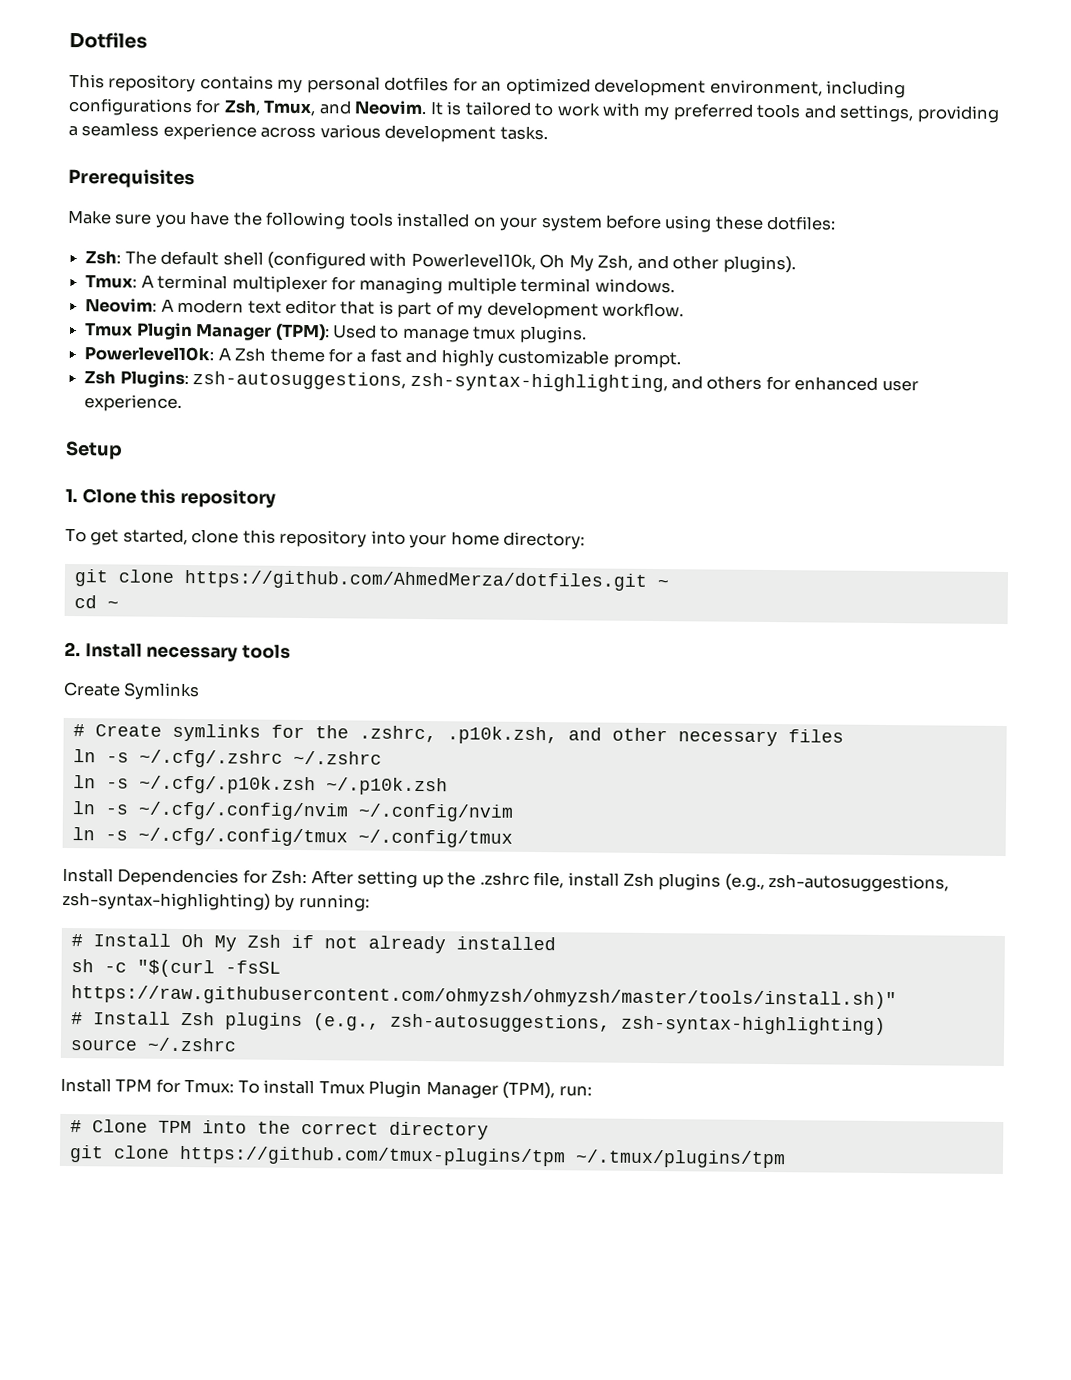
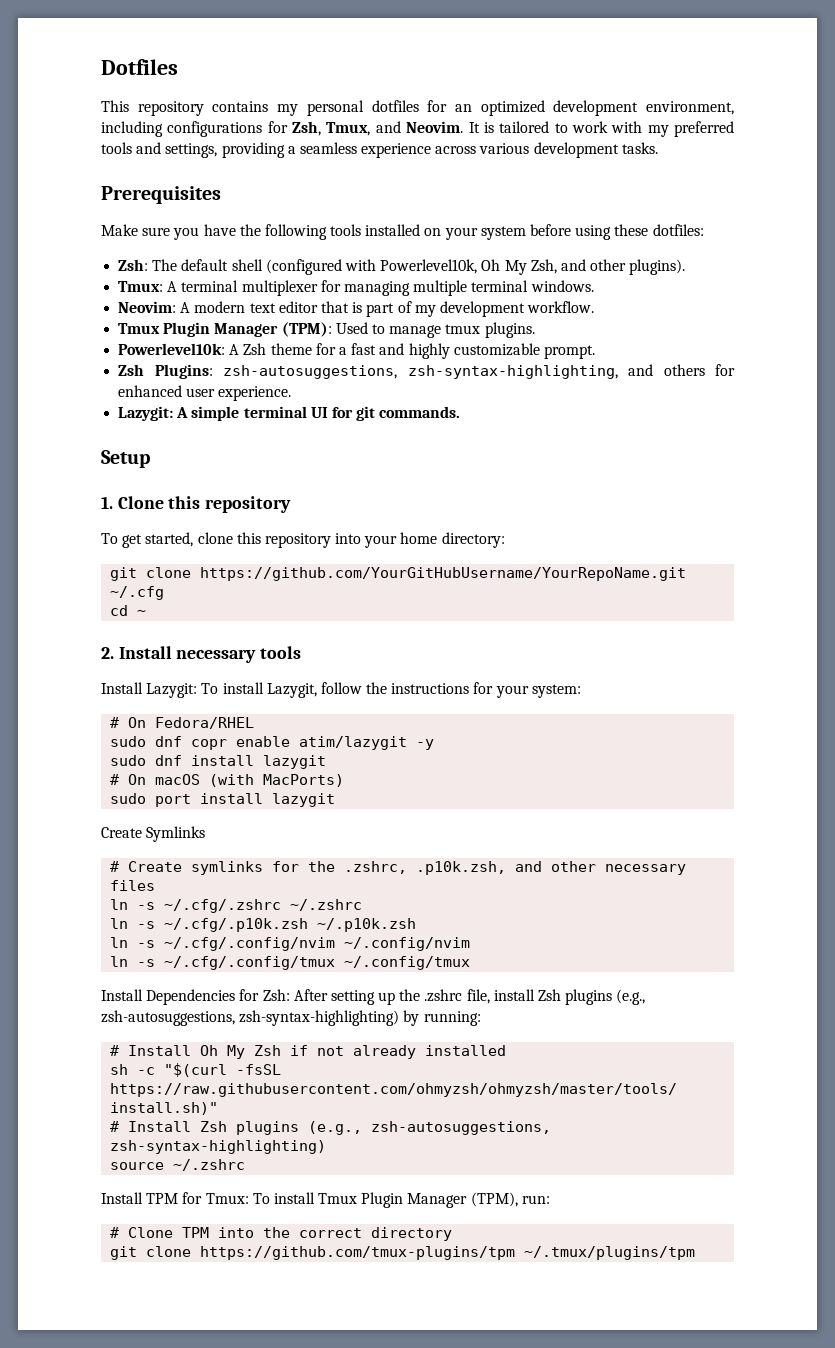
+ Lazygit: A simple terminal UI for git commands.
- git clone https://github.com/AhmedMerza/dotfiles.git ~
+ git clone https://github.com/YourGitHubUsername/YourRepoName.git ~/.cfg
+ Install Lazygit: To install Lazygit, follow the instructions for your system:
+ # On Fedora/RHEL
+ sudo dnf copr enable atim/lazygit -y
+ sudo dnf install lazygit
+ # On macOS (with MacPorts)
+ sudo port install lazygit

